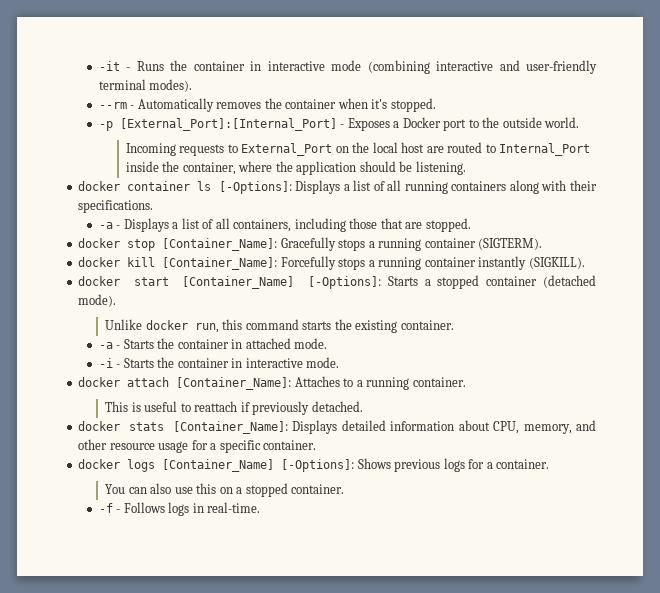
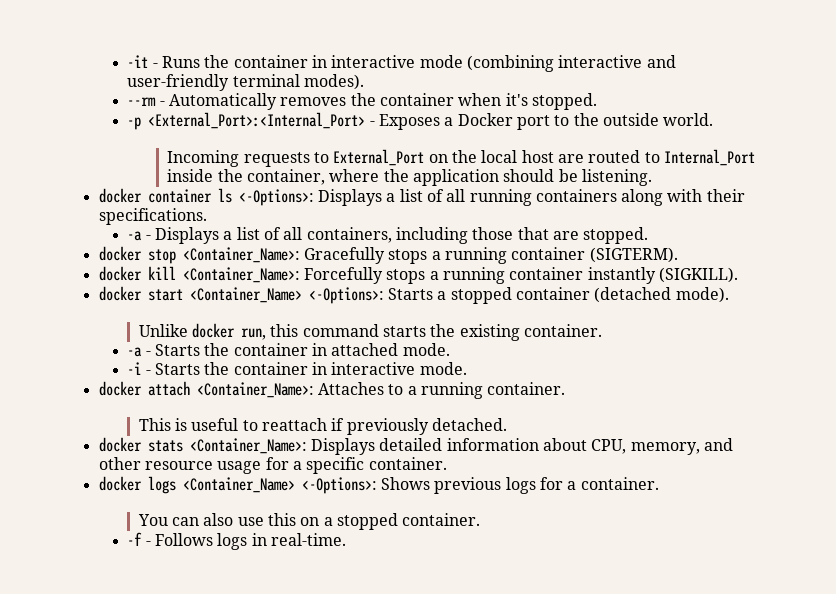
- -p [External_Port]:[Internal_Port] - Exposes a Docker port to the outside world.
+ -p <External_Port>:<Internal_Port> - Exposes a Docker port to the outside world.
- docker container ls [-Options]: Displays a list of all running containers along with their specifications.
+ docker container ls <-Options>: Displays a list of all running containers along with their specifications.
- docker stop [Container_Name]: Gracefully stops a running container (SIGTERM).
+ docker stop <Container_Name>: Gracefully stops a running container (SIGTERM).
- docker kill [Container_Name]: Forcefully stops a running container instantly (SIGKILL).
+ docker kill <Container_Name>: Forcefully stops a running container instantly (SIGKILL).
- docker start [Container_Name] [-Options]: Starts a stopped container (detached mode).
+ docker start <Container_Name> <-Options>: Starts a stopped container (detached mode).
- docker attach [Container_Name]: Attaches to a running container.
+ docker attach <Container_Name>: Attaches to a running container.
- docker stats [Container_Name]: Displays detailed information about CPU, memory, and other resource usage for a specific container.
+ docker stats <Container_Name>: Displays detailed information about CPU, memory, and other resource usage for a specific container.
- docker logs [Container_Name] [-Options]: Shows previous logs for a container.
+ docker logs <Container_Name> <-Options>: Shows previous logs for a container.

